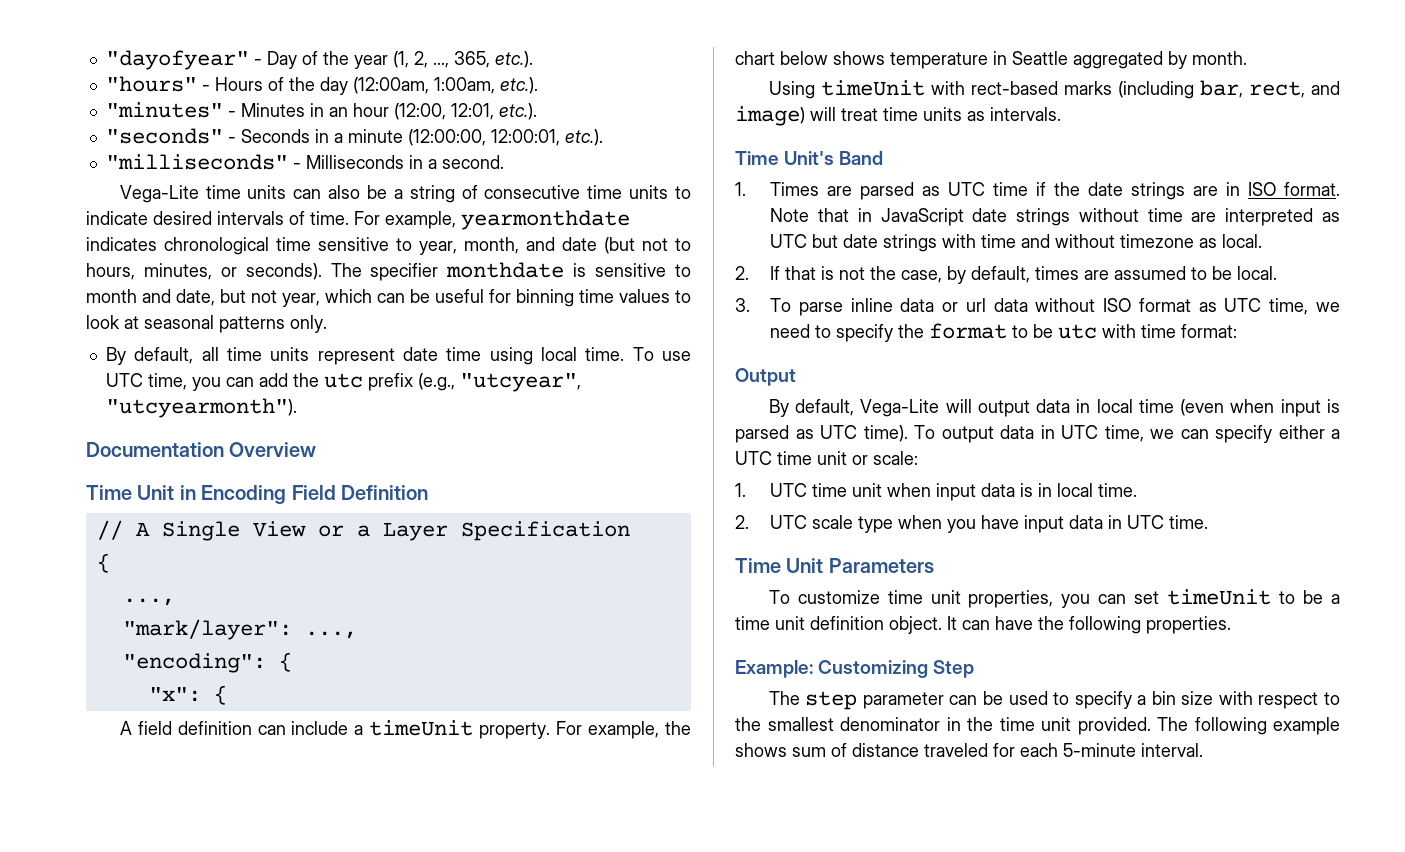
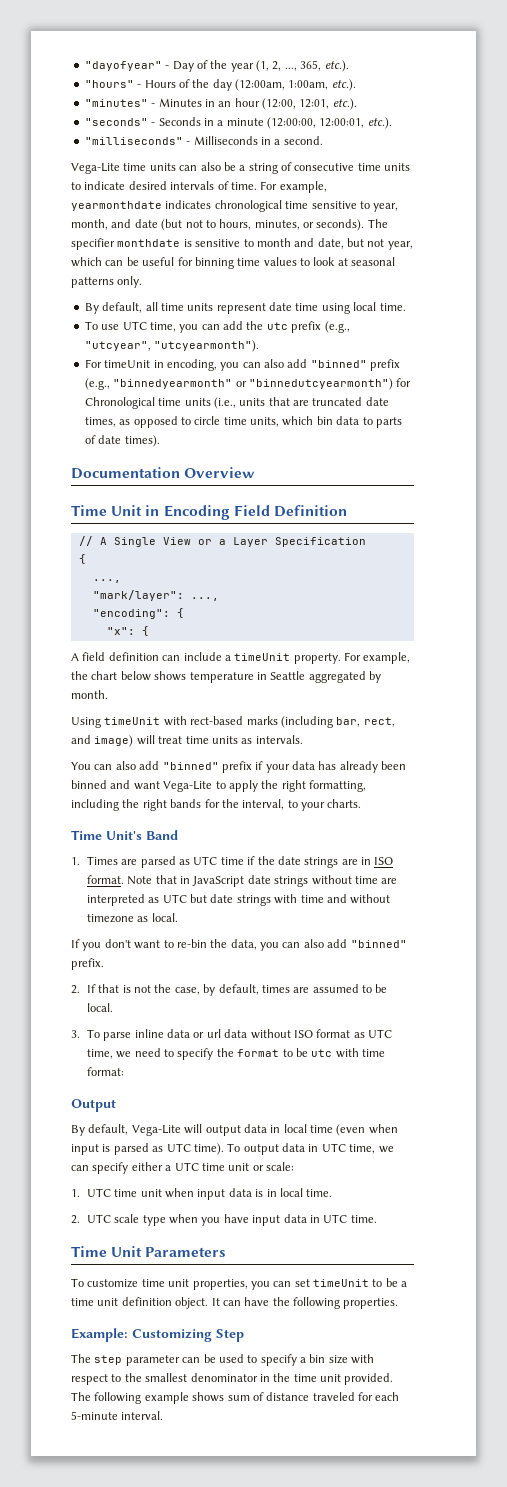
- By default, all time units represent date time using local time. To use UTC time, you can add the utc prefix (e.g., "utcyear", "utcyearmonth").
+ By default, all time units represent date time using local time.
+ To use UTC time, you can add the utc prefix (e.g., "utcyear", "utcyearmonth").
+ For timeUnit in encoding, you can also add "binned" prefix (e.g., "binnedyearmonth" or "binnedutcyearmonth") for Chronological time units (i.e., units that are truncated date times, as opposed to circle time units, which bin data to parts of date times).
+ You can also add "binned" prefix if your data has already been binned and want Vega-Lite to apply the right formatting, including the right bands for the interval, to your charts.
+ If you don't want to re-bin the data, you can also add "binned" prefix.

